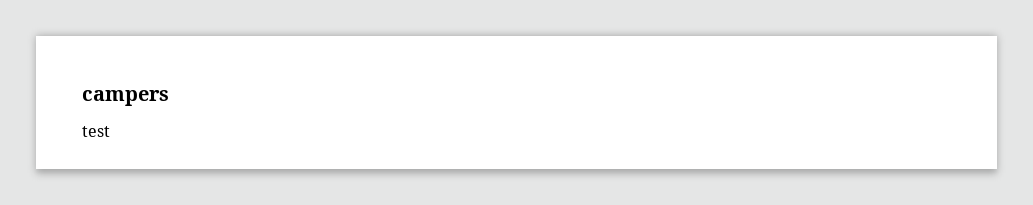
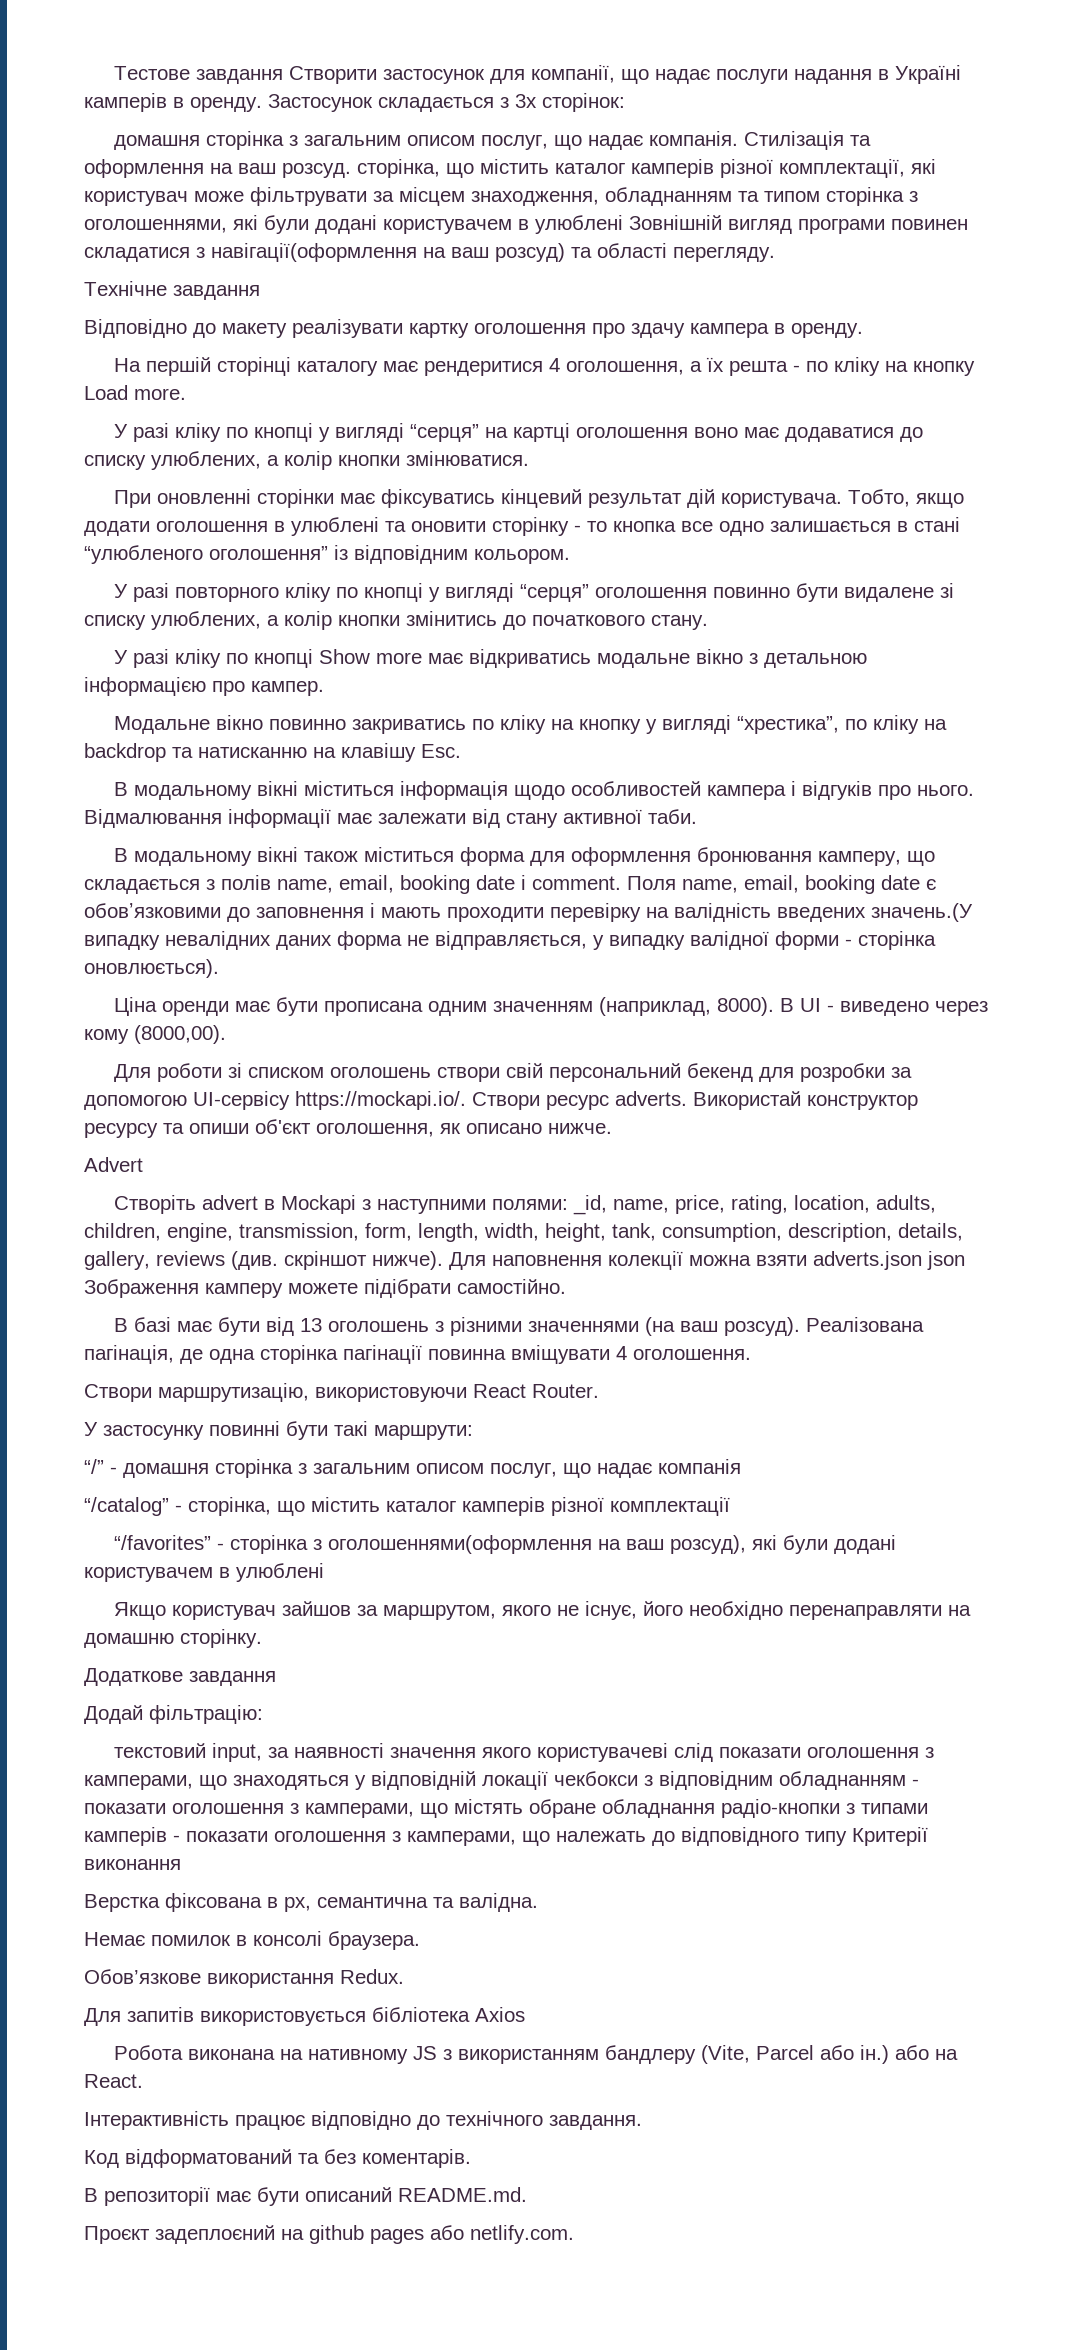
- campers
- test
+ Тестове завдання Створити застосунок для компанії, що надає послуги надання в Україні камперів в оренду. Застосунок складається з 3х сторінок:
+ домашня сторінка з загальним описом послуг, що надає компанія. Стилізація та оформлення на ваш розсуд. сторінка, що містить каталог камперів різної комплектації, які користувач може фільтрувати за місцем знаходження, обладнанням та типом сторінка з оголошеннями, які були додані користувачем в улюблені Зовнішній вигляд програми повинен складатися з навігації(оформлення на ваш розсуд) та області перегляду.
+ Технічне завдання
+ Відповідно до макету реалізувати картку оголошення про здачу кампера в оренду.
+ На першій сторінці каталогу має рендеритися 4 оголошення, а їх решта - по кліку на кнопку Load more.
+ У разі кліку по кнопці у вигляді “серця” на картці оголошення воно має додаватися до списку улюблених, а колір кнопки змінюватися.
+ При оновленні сторінки має фіксуватись кінцевий результат дій користувача. Тобто, якщо додати оголошення в улюблені та оновити сторінку - то кнопка все одно залишається в стані “улюбленого оголошення” із відповідним кольором.
+ У разі повторного кліку по кнопці у вигляді “серця” оголошення повинно бути видалене зі списку улюблених, а колір кнопки змінитись до початкового стану.
+ У разі кліку по кнопці Show more має відкриватись модальне вікно з детальною інформацією про кампер.
+ Модальне вікно повинно закриватись по кліку на кнопку у вигляді “хрестика”, по кліку на backdrop та натисканню на клавішу Esc.
+ В модальному вікні міститься інформація щодо особливостей кампера і відгуків про нього. Відмалювання інформації має залежати від стану активної таби.
+ В модальному вікні також міститься форма для оформлення бронювання камперу, що складається з полів name, email, booking date і comment. Поля name, email, booking date є обовʼязковими до заповнення і мають проходити перевірку на валідність введених значень.(У випадку невалідних даних форма не відправляється, у випадку валідної форми - сторінка оновлюється).
+ Ціна оренди має бути прописана одним значенням (наприклад, 8000). В UI - виведено через кому (8000,00).
+ Для роботи зі списком оголошень створи свій персональний бекенд для розробки за допомогою UI-сервісу https://mockapi.io/. Створи ресурс adverts. Використай конструктор ресурсу та опиши об'єкт оголошення, як описано нижче.
+ Advert
+ Створіть advert в Mockapi з наступними полями: _id, name, price, rating, location, adults, children, engine, transmission, form, length, width, height, tank, consumption, description, details, gallery, reviews (див. скріншот нижче). Для наповнення колекції можна взяти adverts.json json Зображення камперу можете підібрати самостійно.
+ В базі має бути від 13 оголошень з різними значеннями (на ваш розсуд). Реалізована пагінація, де одна сторінка пагінації повинна вміщувати 4 оголошення.
+ Створи маршрутизацію, використовуючи React Router.
+ У застосунку повинні бути такі маршрути:
+ “/” - домашня сторінка з загальним описом послуг, що надає компанія
+ “/catalog” - сторінка, що містить каталог камперів різної комплектації
+ “/favorites” - сторінка з оголошеннями(оформлення на ваш розсуд), які були додані користувачем в улюблені
+ Якщо користувач зайшов за маршрутом, якого не існує, його необхідно перенаправляти на домашню сторінку.
+ Додаткове завдання
+ Додай фільтрацію:
+ текстовий input, за наявності значення якого користувачеві слід показати оголошення з камперами, що знаходяться у відповідній локації чекбокси з відповідним обладнанням - показати оголошення з камперами, що містять обране обладнання радіо-кнопки з типами камперів - показати оголошення з камперами, що належать до відповідного типу Критерії виконання
+ Верстка фіксована в рх, семантична та валідна.
+ Немає помилок в консолі браузера.
+ Обов’язкове використання Redux.
+ Для запитів використовується бібліотека Axios
+ Робота виконана на нативному JS з використанням бандлеру (Vite, Parcel або ін.) або на React.
+ Інтерактивність працює відповідно до технічного завдання.
+ Код відформатований та без коментарів.
+ В репозиторії має бути описаний README.md.
+ Проєкт задеплоєний на github pages або netlify.com.

